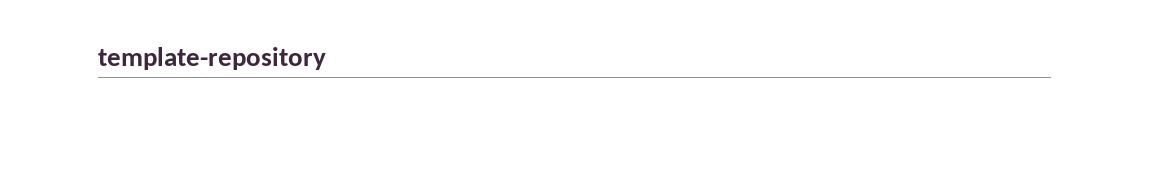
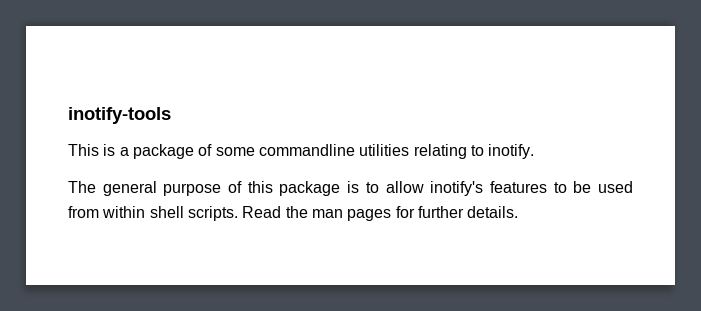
- template-repository
+ inotify-tools
+ This is a package of some commandline utilities relating to inotify.
+ The general purpose of this package is to allow inotify's features to be used from within shell scripts. Read the man pages for further details.

